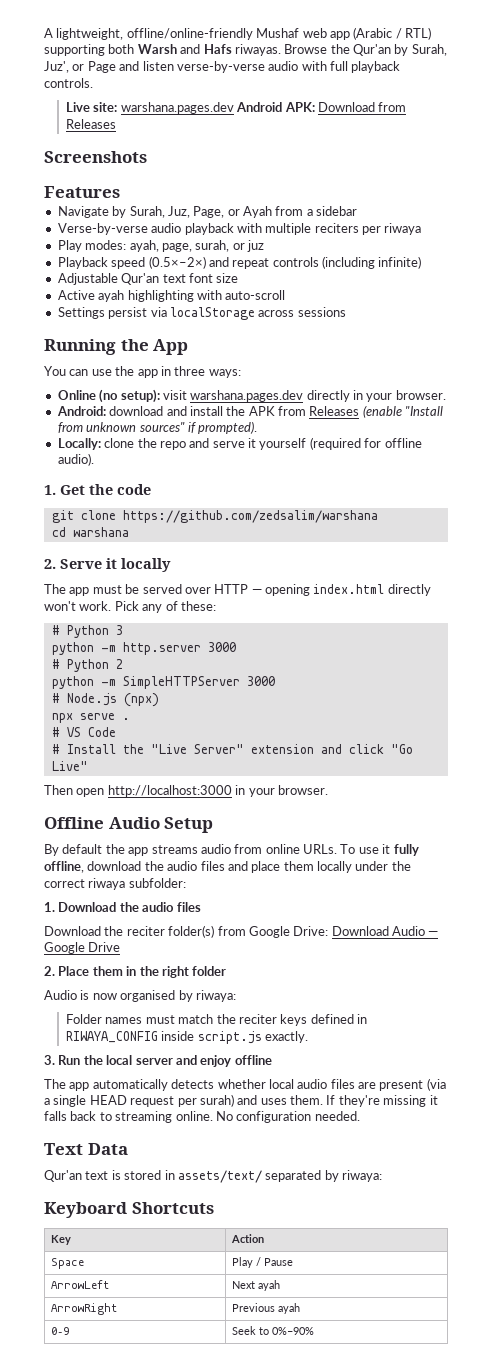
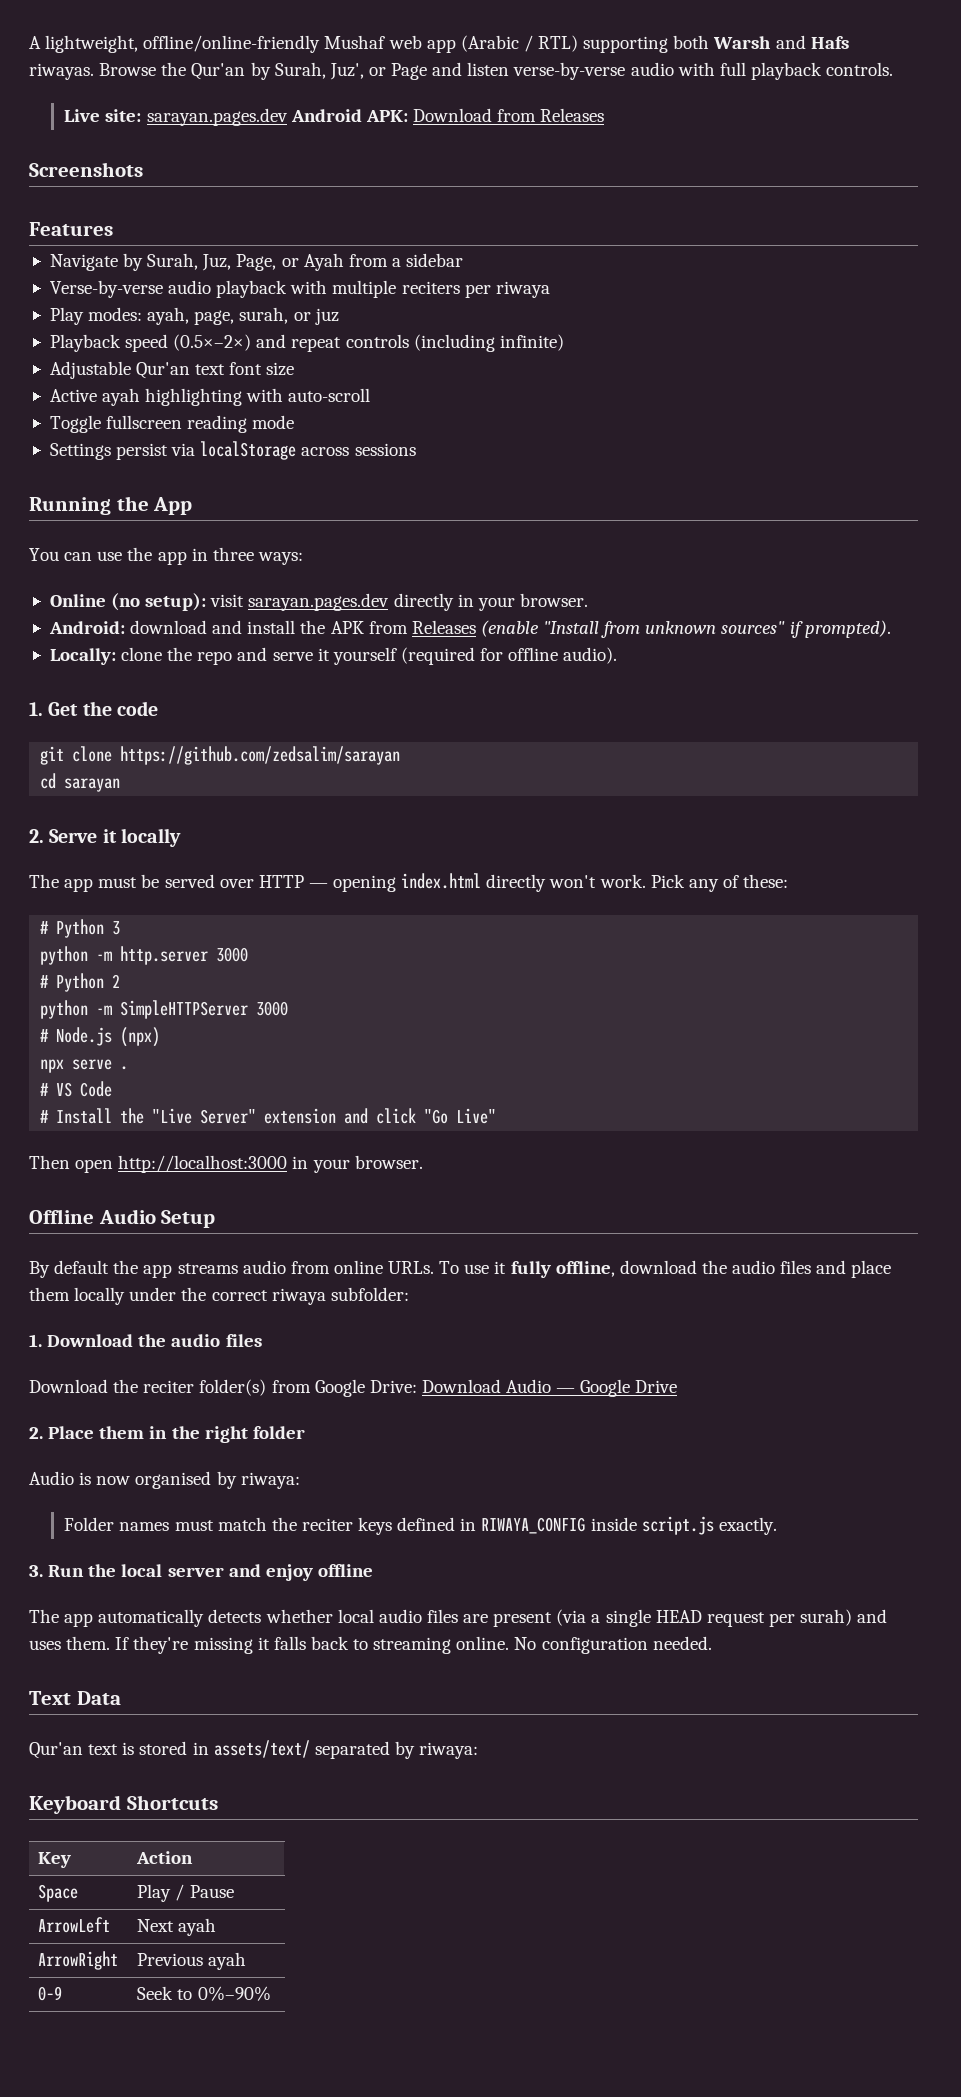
- Live site: warshana.pages.dev Android APK: Download from Releases
+ Live site: sarayan.pages.dev Android APK: Download from Releases
+ Toggle fullscreen reading mode
- Online (no setup): visit warshana.pages.dev directly in your browser.
+ Online (no setup): visit sarayan.pages.dev directly in your browser.
- git clone https://github.com/zedsalim/warshana
+ git clone https://github.com/zedsalim/sarayan
- cd warshana
+ cd sarayan

